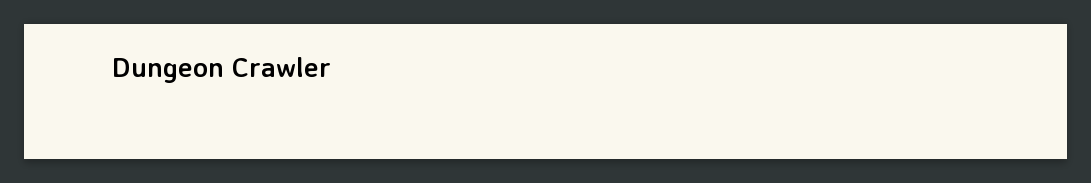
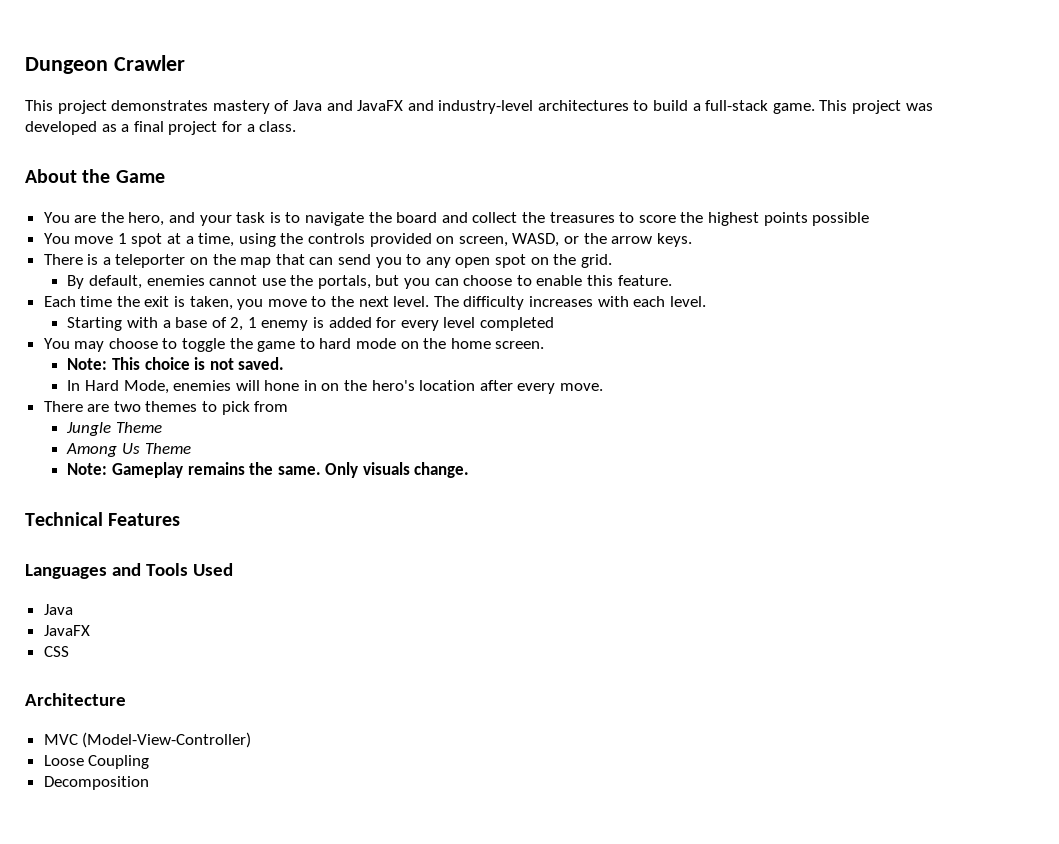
+ This project demonstrates mastery of Java and JavaFX and industry-level architectures to build a full-stack game. This project was developed as a final project for a class.
+ About the Game
+ You are the hero, and your task is to navigate the board and collect the treasures to score the highest points possible
+ You move 1 spot at a time, using the controls provided on screen, WASD, or the arrow keys.
+ There is a teleporter on the map that can send you to any open spot on the grid.
+ By default, enemies cannot use the portals, but you can choose to enable this feature.
+ Each time the exit is taken, you move to the next level. The difficulty increases with each level.
+ Starting with a base of 2, 1 enemy is added for every level completed
+ You may choose to toggle the game to hard mode on the home screen.
+ Note: This choice is not saved.
+ In Hard Mode, enemies will hone in on the hero's location after every move.
+ There are two themes to pick from
+ Jungle Theme
+ Among Us Theme
+ Note: Gameplay remains the same. Only visuals change.
+ Technical Features
+ Languages and Tools Used
+ Java
+ JavaFX
+ CSS
+ Architecture
+ MVC (Model-View-Controller)
+ Loose Coupling
+ Decomposition

